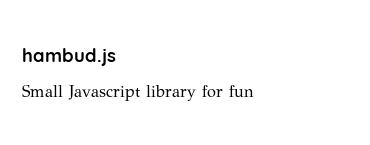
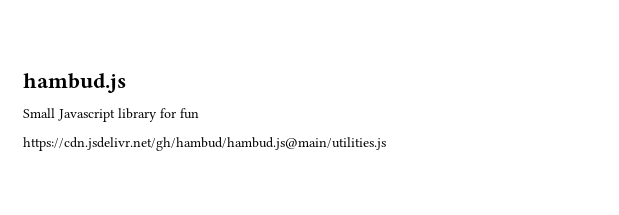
+ https://cdn.jsdelivr.net/gh/hambud/hambud.js@main/utilities.js

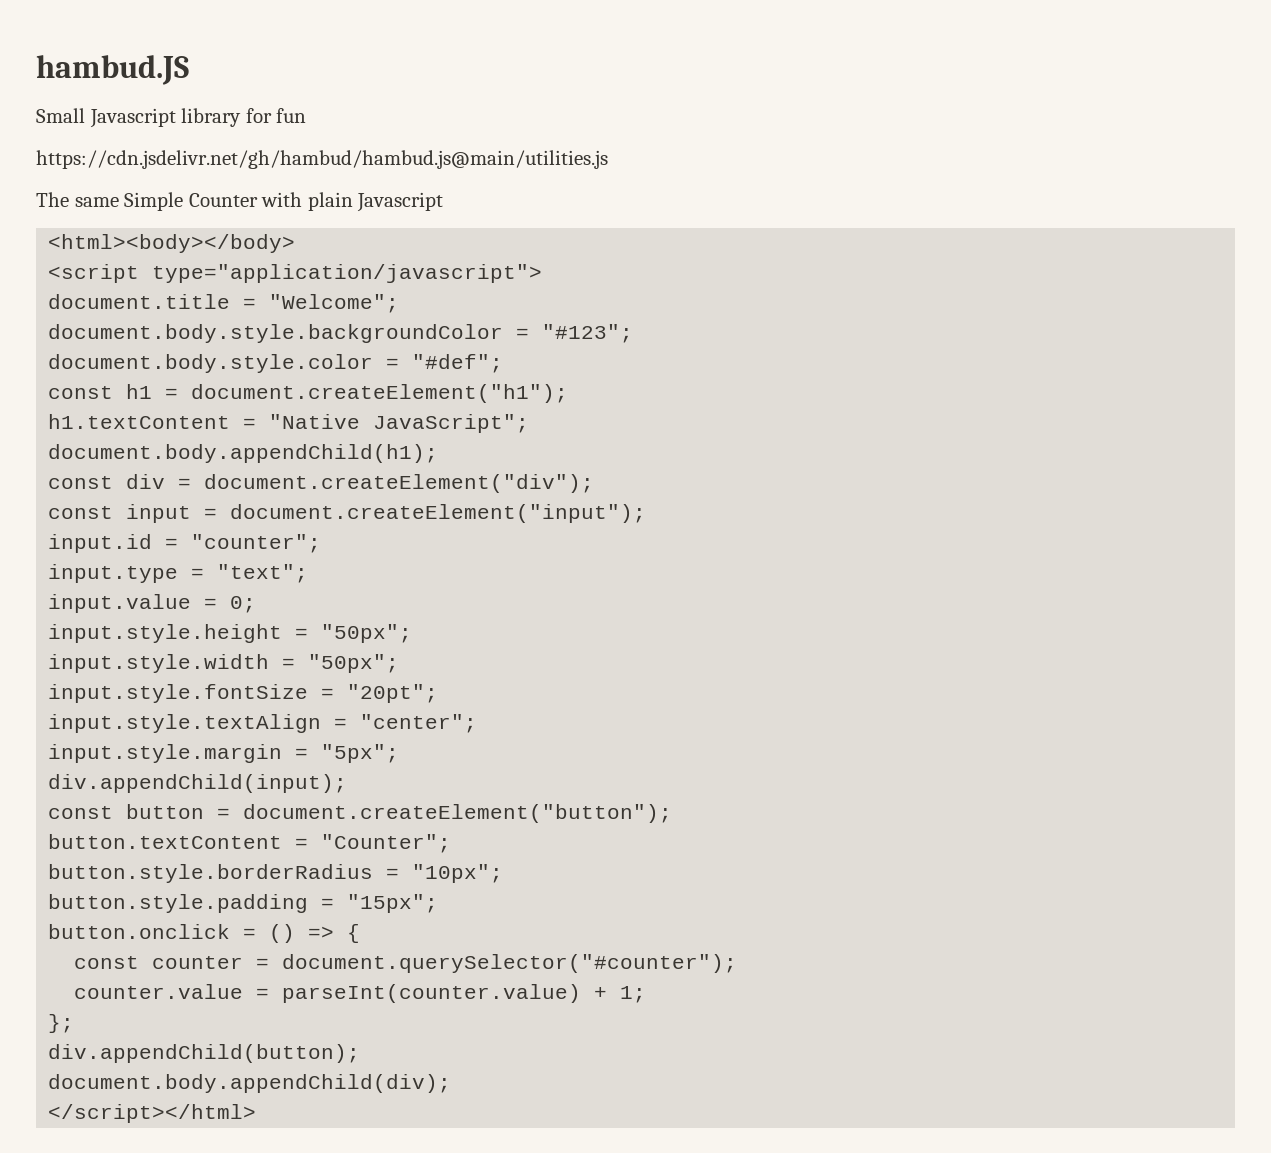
- hambud.js
+ hambud.JS
+ The same Simple Counter with plain Javascript
+ <html><body></body>
+ <script type="application/javascript">
+ document.title = "Welcome";
+ document.body.style.backgroundColor = "#123";
+ document.body.style.color = "#def";
+ const h1 = document.createElement("h1");
+ h1.textContent = "Native JavaScript";
+ document.body.appendChild(h1);
+ const div = document.createElement("div");
+ const input = document.createElement("input");
+ input.id = "counter";
+ input.type = "text";
+ input.value = 0;
+ input.style.height = "50px";
+ input.style.width = "50px";
+ input.style.fontSize = "20pt";
+ input.style.textAlign = "center";
+ input.style.margin = "5px";
+ div.appendChild(input);
+ const button = document.createElement("button");
+ button.textContent = "Counter";
+ button.style.borderRadius = "10px";
+ button.style.padding = "15px";
+ button.onclick = () => {
+ const counter = document.querySelector("#counter");
+ counter.value = parseInt(counter.value) + 1;
+ };
+ div.appendChild(button);
+ document.body.appendChild(div);
+ </script></html>

